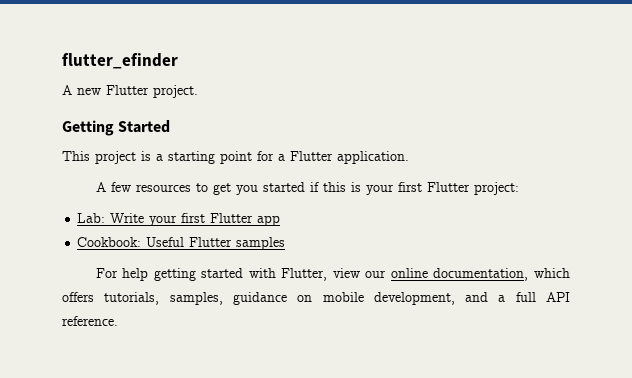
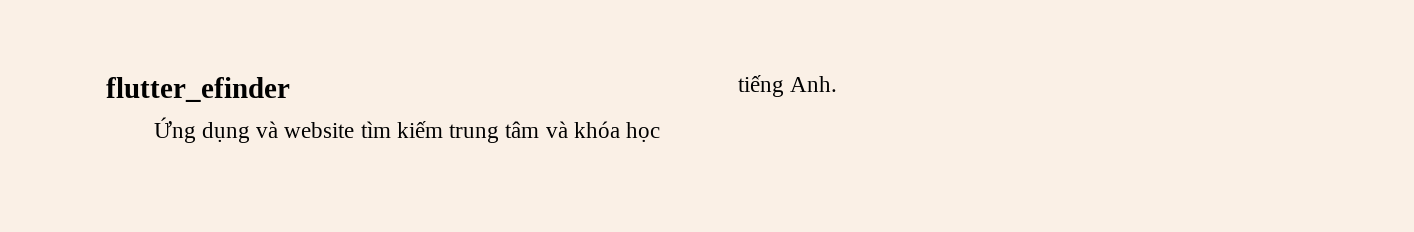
- A new Flutter project.
- Getting Started
- This project is a starting point for a Flutter application.
- A few resources to get you started if this is your first Flutter project:
- Lab: Write your first Flutter app
- Cookbook: Useful Flutter samples
- For help getting started with Flutter, view our online documentation, which offers tutorials, samples, guidance on mobile development, and a full API reference.
+ Ứng dụng và website tìm kiếm trung tâm và khóa học tiếng Anh.

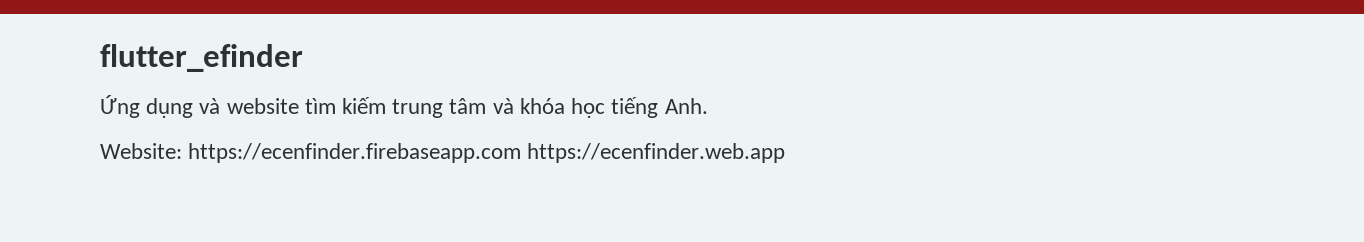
+ Website: https://ecenfinder.firebaseapp.com https://ecenfinder.web.app

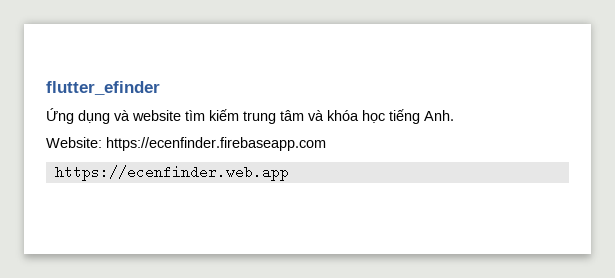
- Website: https://ecenfinder.firebaseapp.com https://ecenfinder.web.app
+ Website: https://ecenfinder.firebaseapp.com
+ https://ecenfinder.web.app

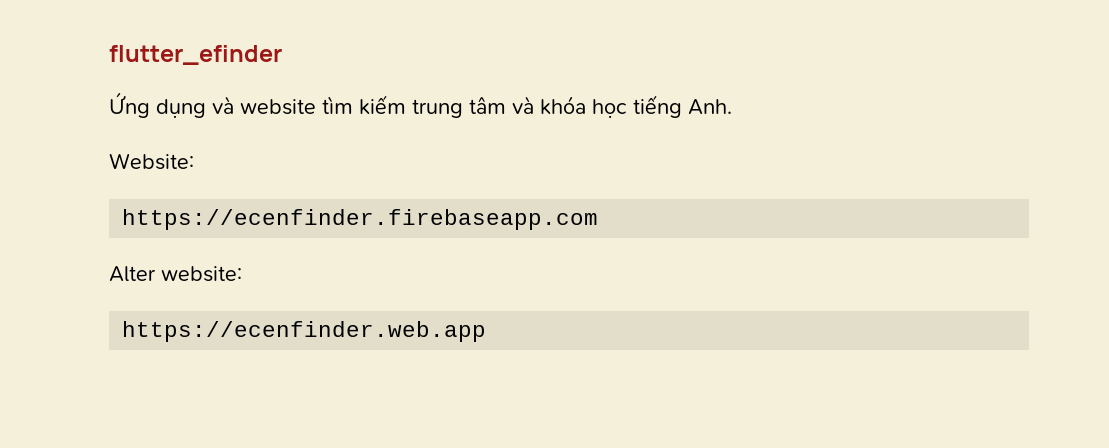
- Website: https://ecenfinder.firebaseapp.com
+ Website:
+ https://ecenfinder.firebaseapp.com
+ Alter website:

